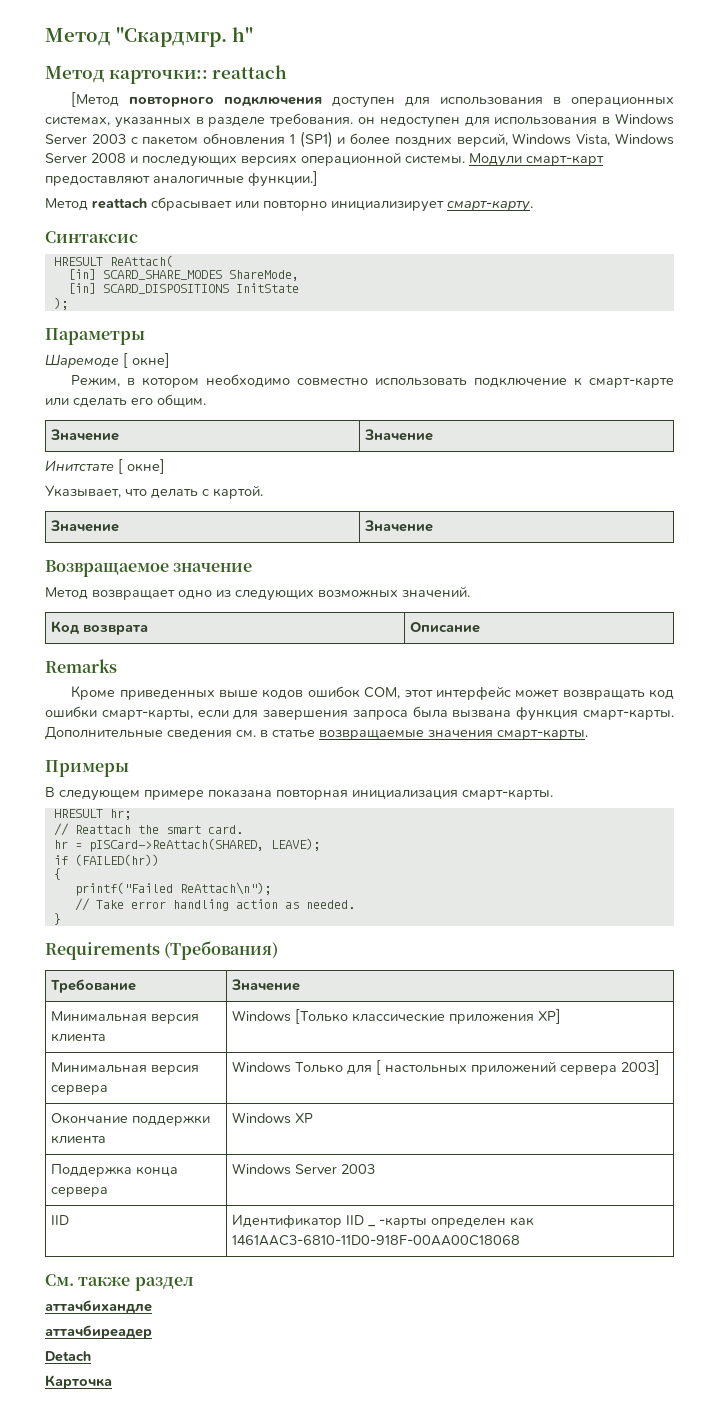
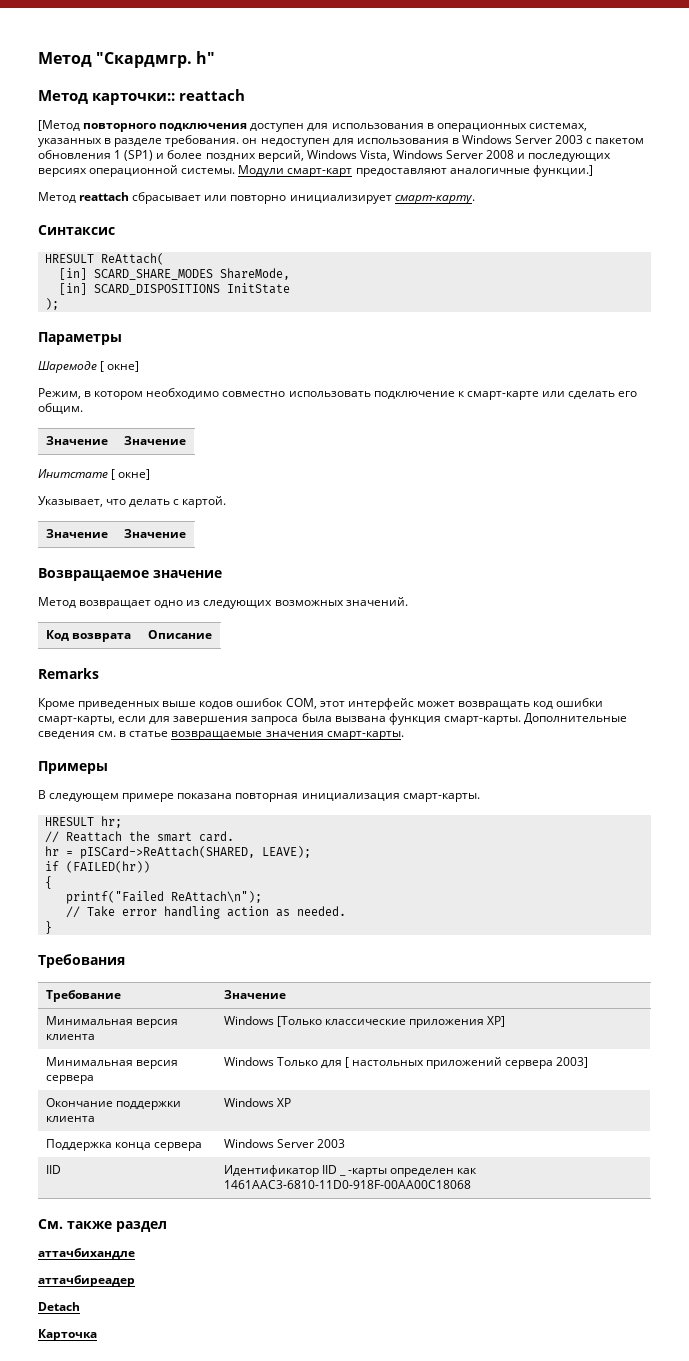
- Requirements (Требования)
+ Требования

